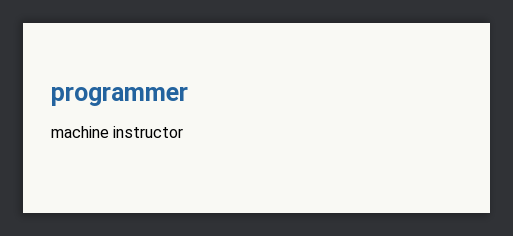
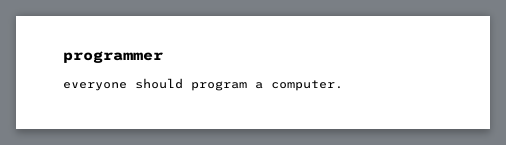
- machine instructor
+ everyone should program a computer.

